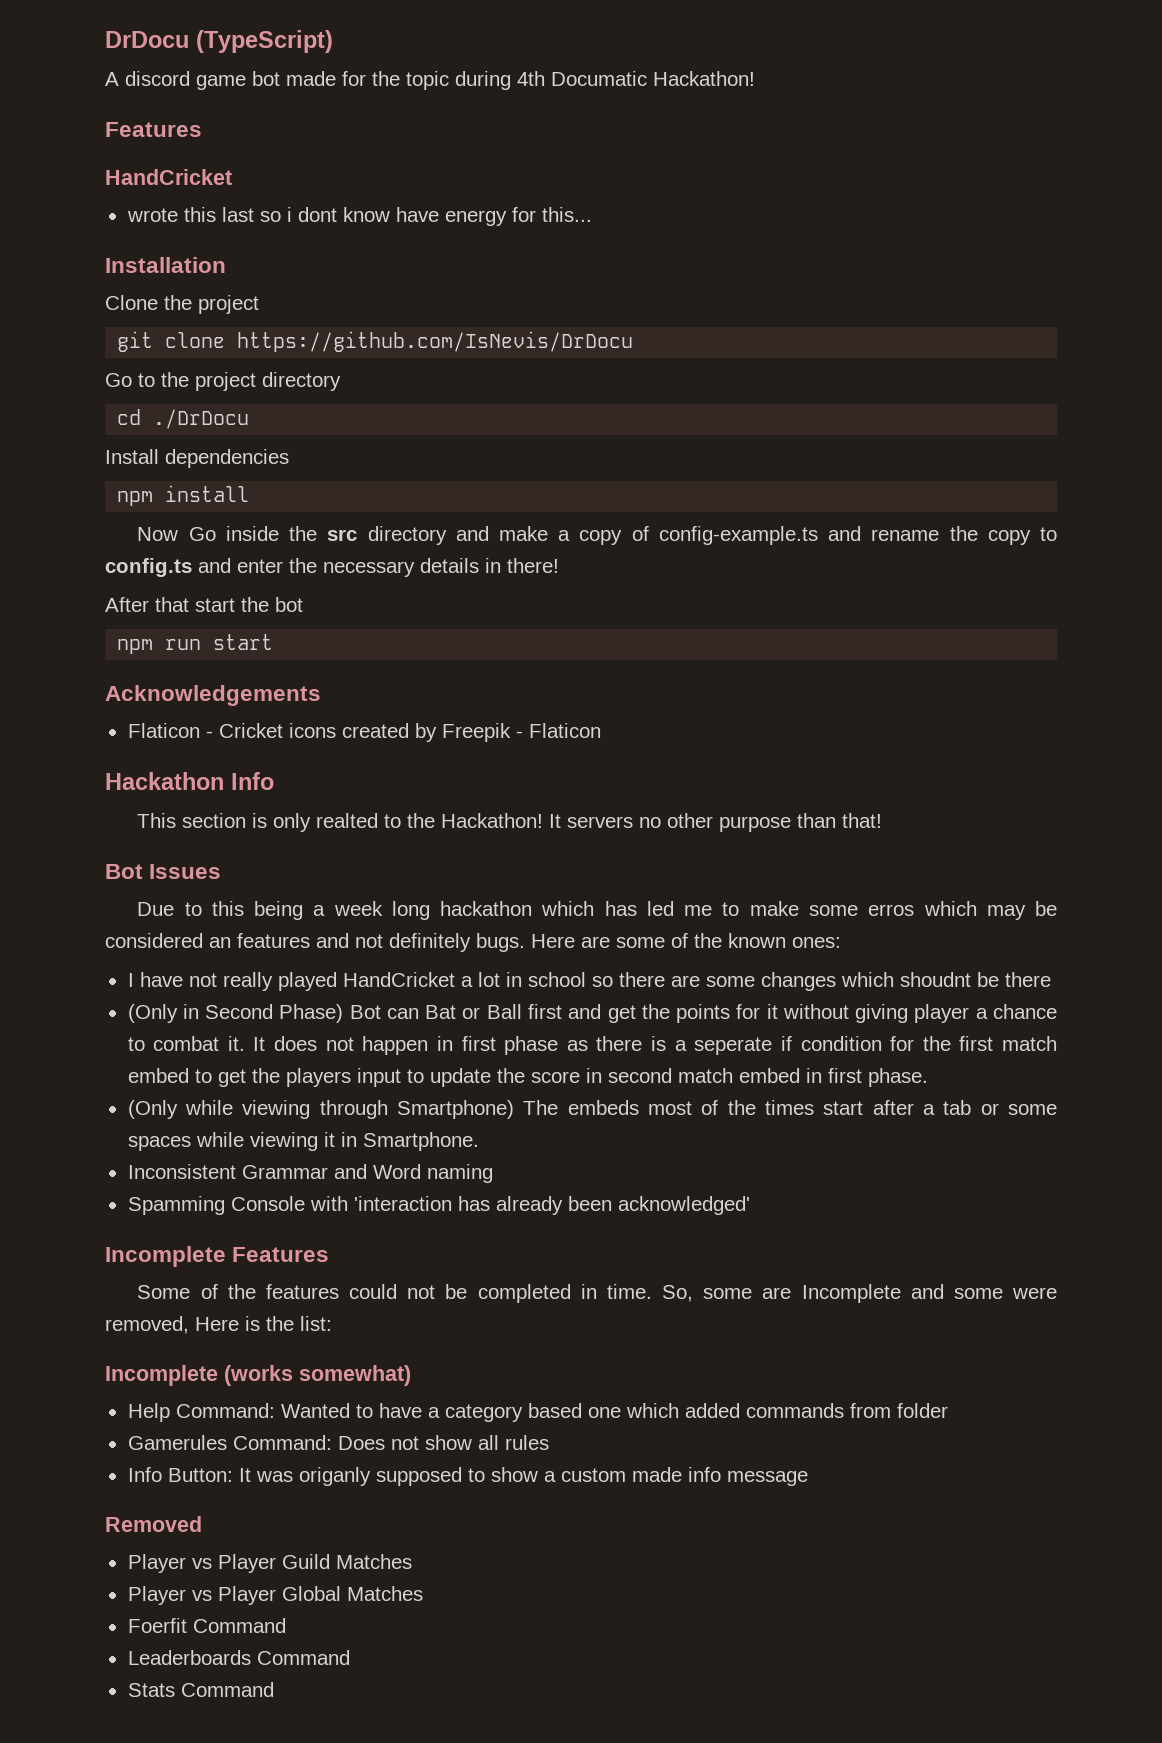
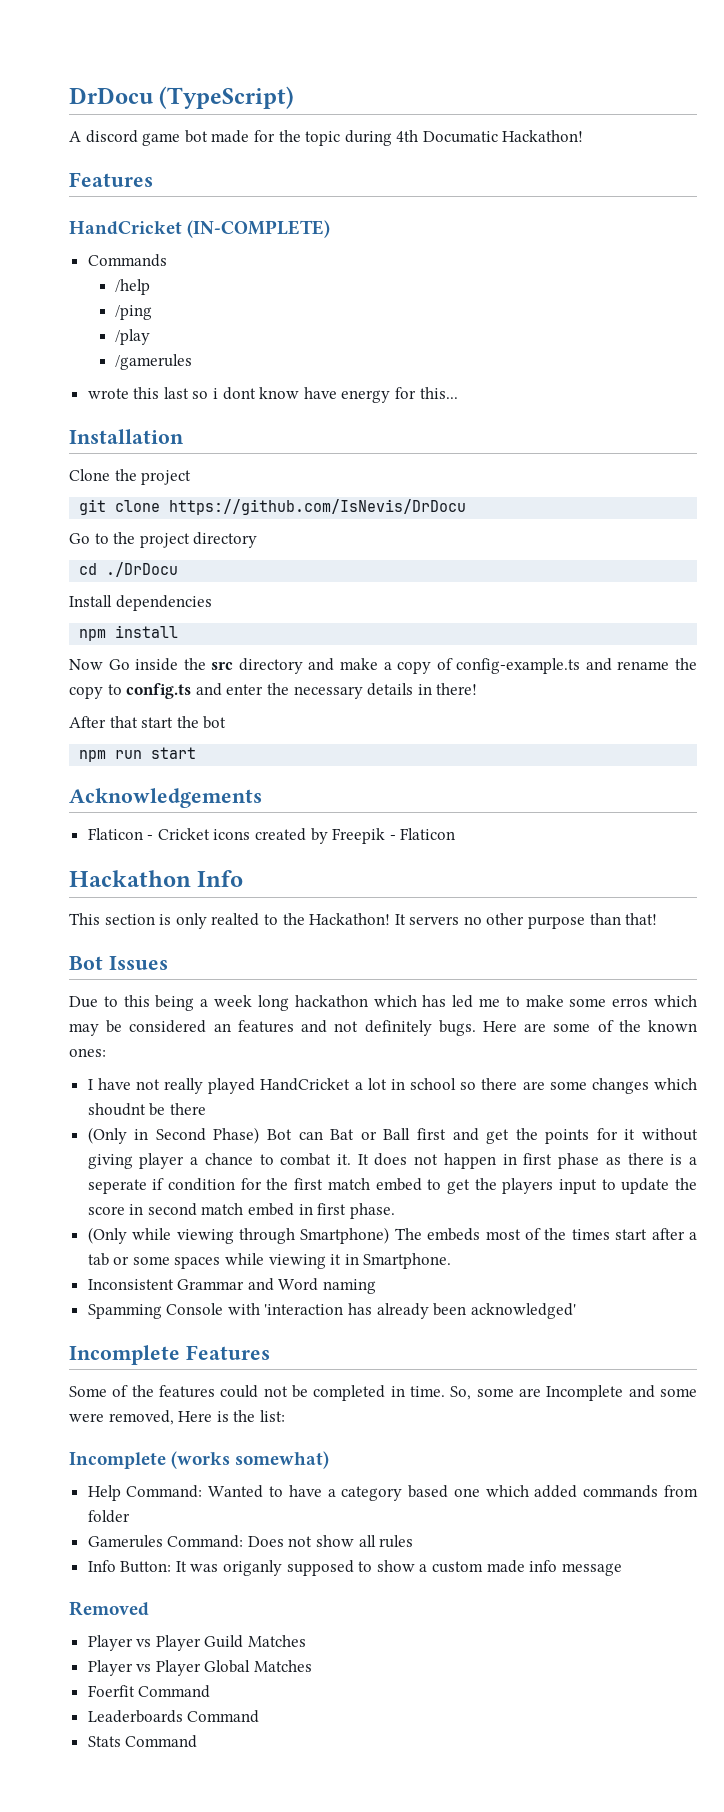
  A discord game bot made for the topic during 4th Documatic Hackathon!
  Features
- HandCricket
+ HandCricket (IN-COMPLETE)
+ Commands
+ /help
+ /ping
+ /play
+ /gamerules

